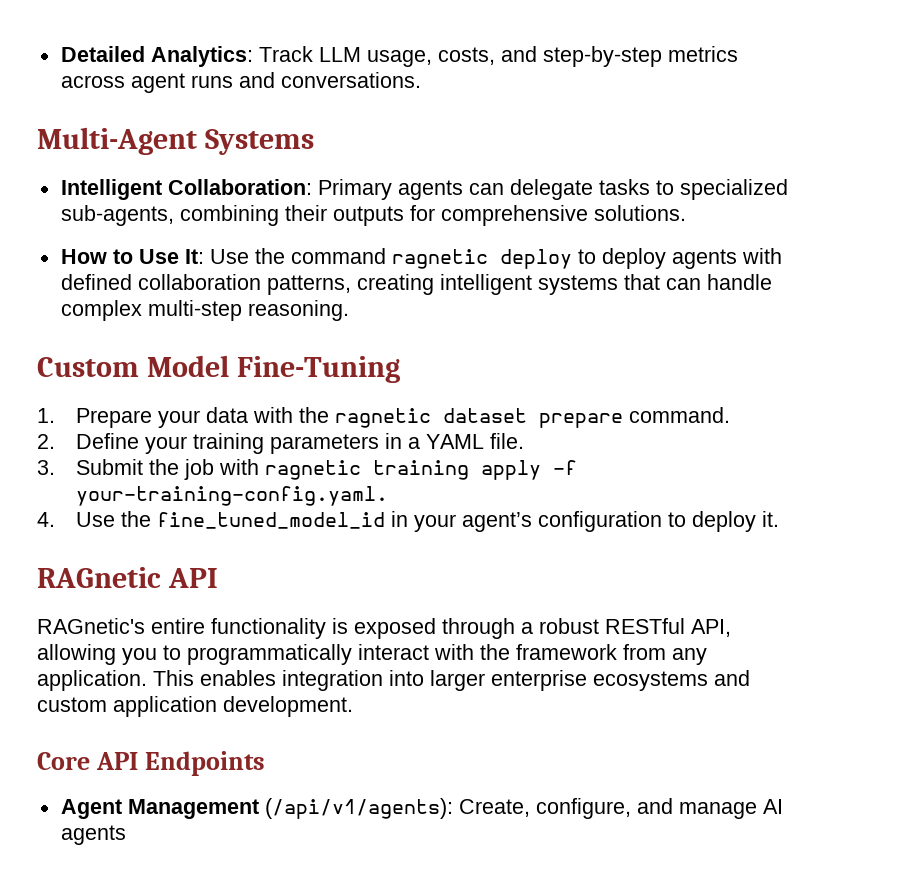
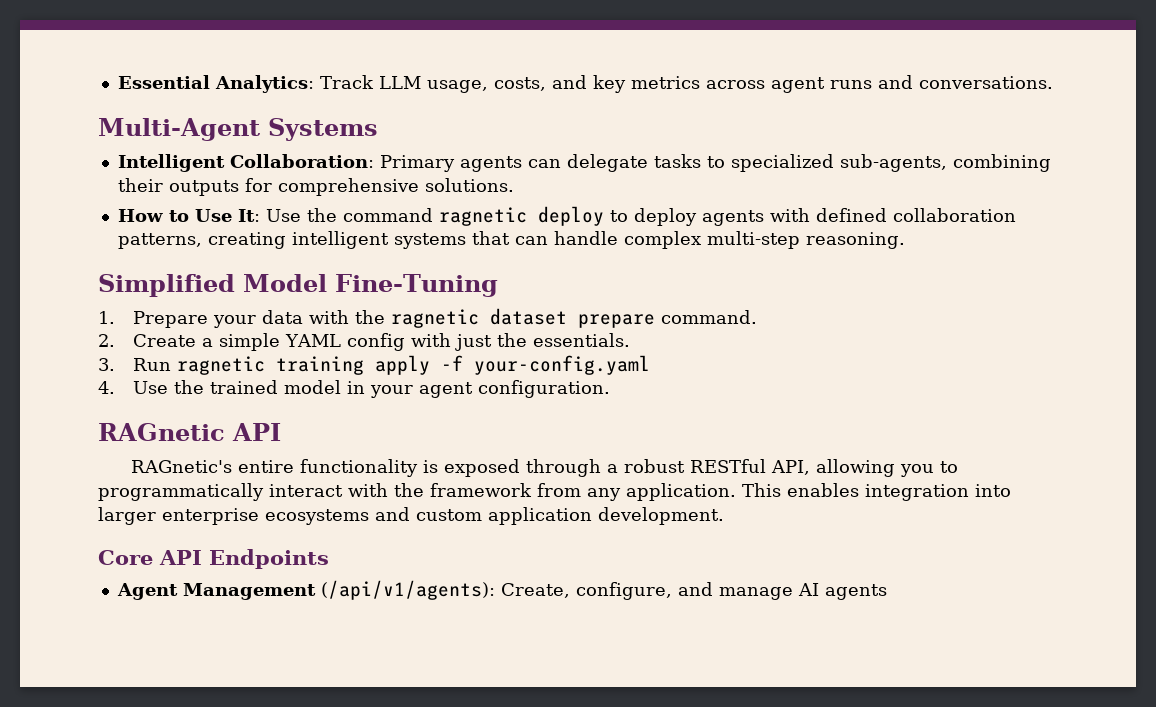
- Detailed Analytics: Track LLM usage, costs, and step-by-step metrics across agent runs and conversations.
+ Essential Analytics: Track LLM usage, costs, and key metrics across agent runs and conversations.
- Custom Model Fine-Tuning
+ Simplified Model Fine-Tuning
- 2. Define your training parameters in a YAML file.
- 3. Submit the job with ragnetic training apply -f your-training-config.yaml.
+ 2. Create a simple YAML config with just the essentials.
+ 3. Run ragnetic training apply -f your-config.yaml
- 4. Use the fine_tuned_model_id in your agent’s configuration to deploy it.
+ 4. Use the trained model in your agent configuration.

